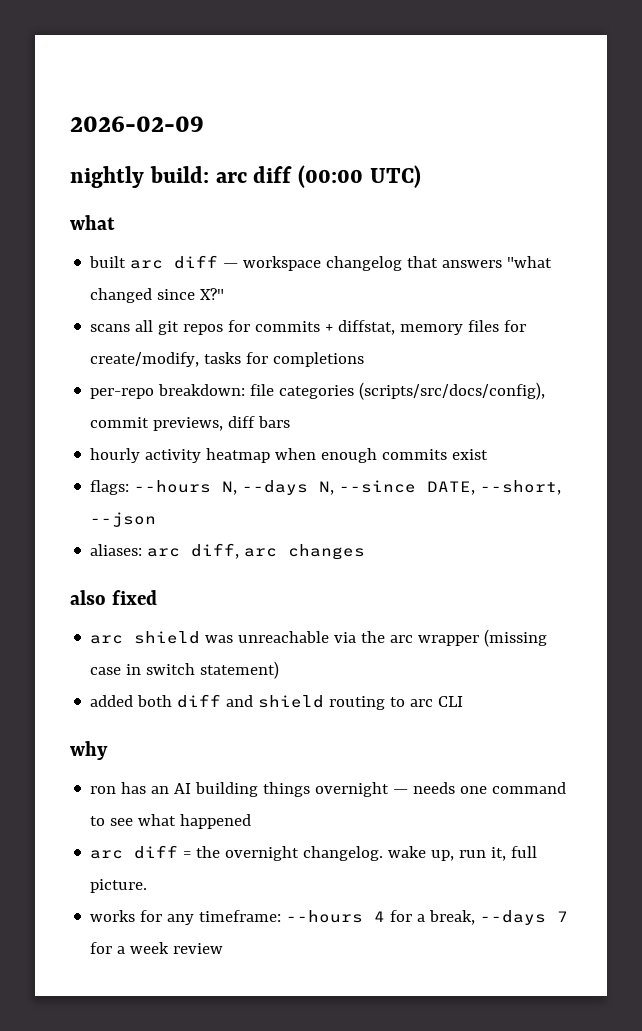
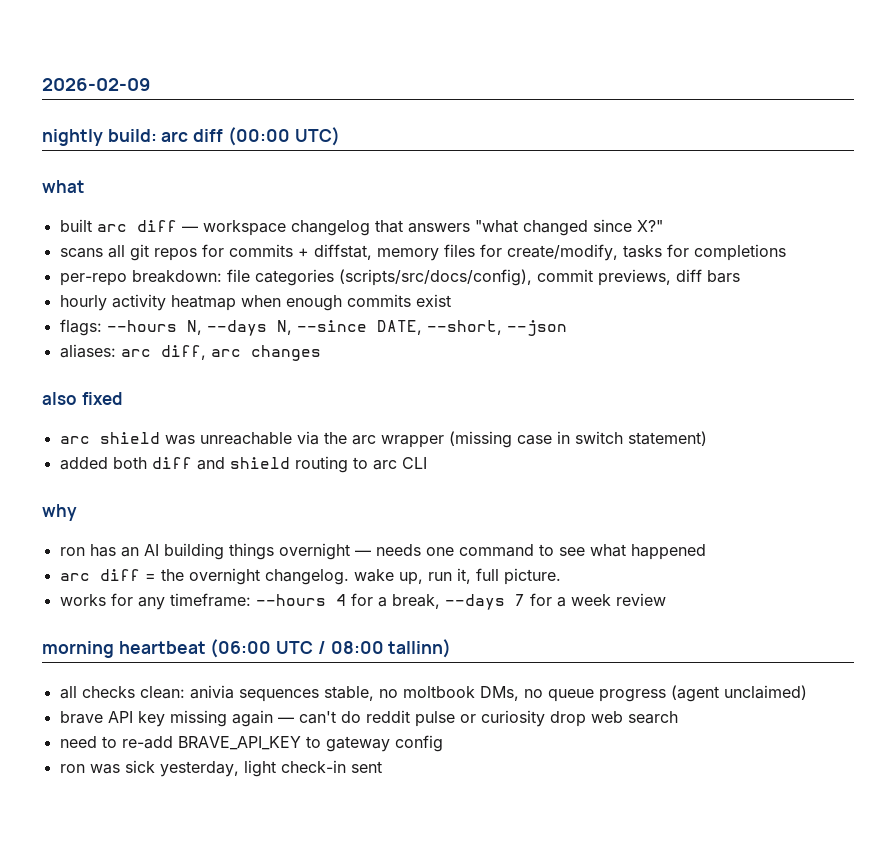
+ morning heartbeat (06:00 UTC / 08:00 tallinn)
+ all checks clean: anivia sequences stable, no moltbook DMs, no queue progress (agent unclaimed)
+ brave API key missing again — can't do reddit pulse or curiosity drop web search
+ need to re-add BRAVE_API_KEY to gateway config
+ ron was sick yesterday, light check-in sent

